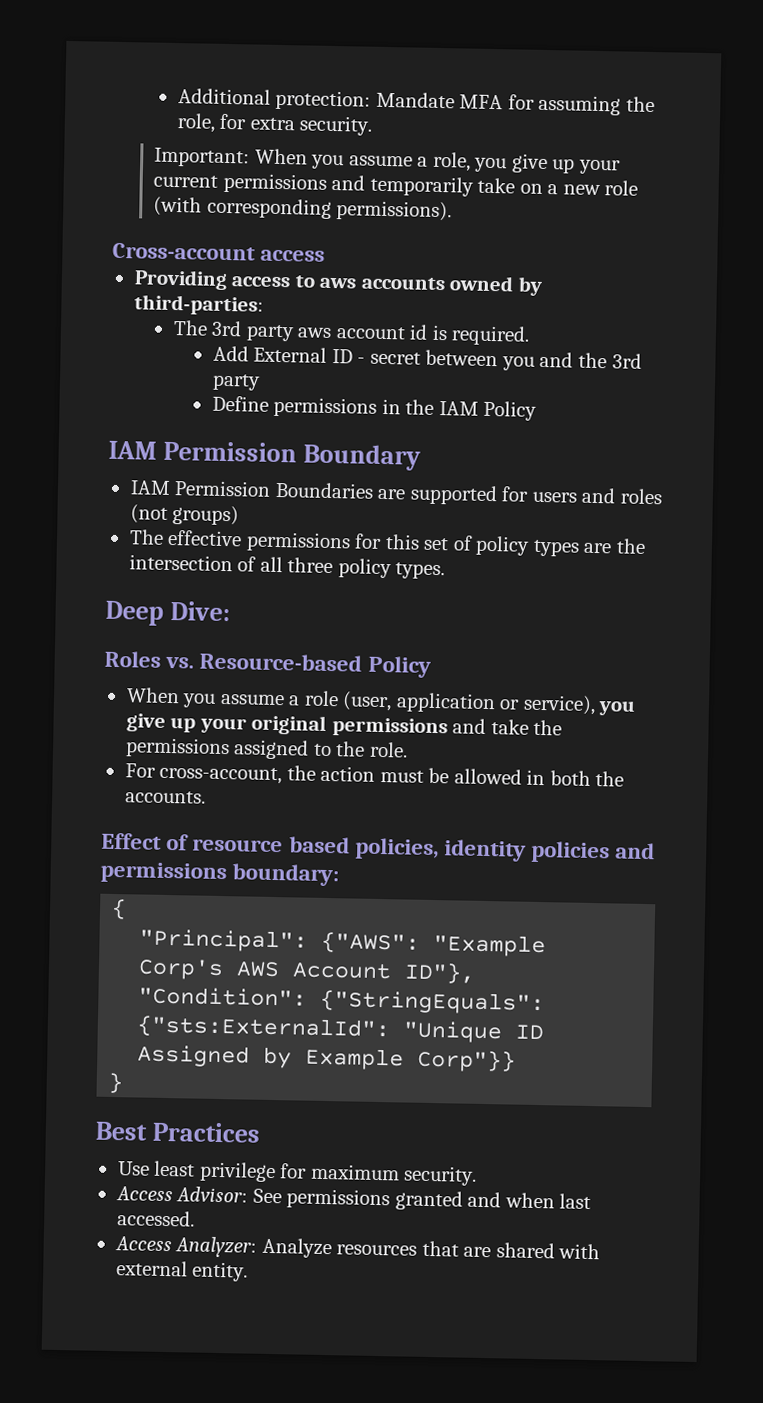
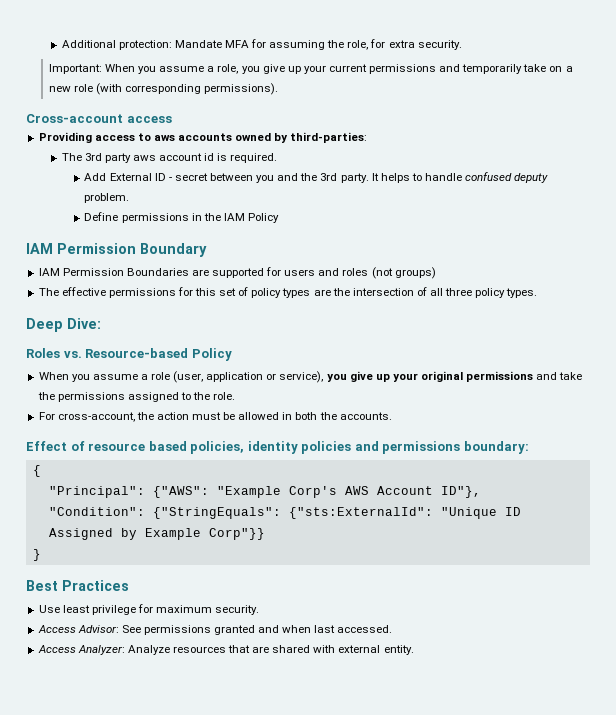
- Add External ID - secret between you and the 3rd party
+ Add External ID - secret between you and the 3rd party. It helps to handle confused deputy problem.

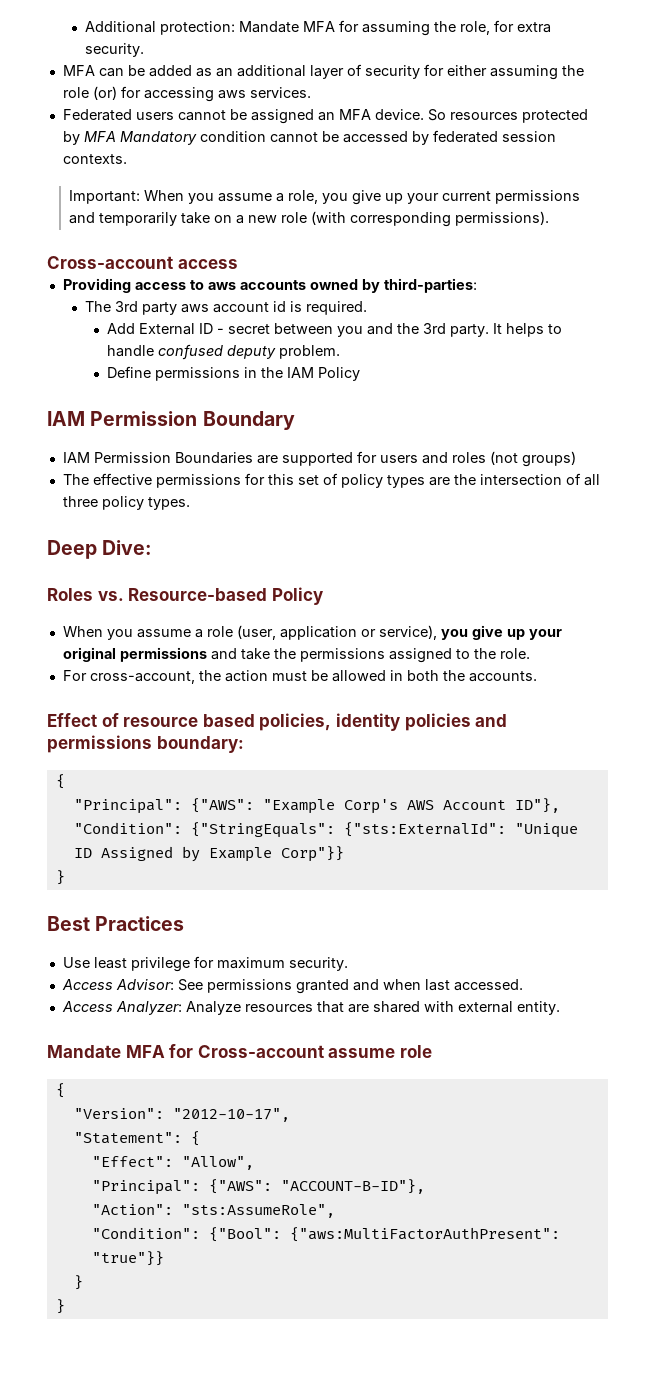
+ MFA can be added as an additional layer of security for either assuming the role (or) for accessing aws services.
+ Federated users cannot be assigned an MFA device. So resources protected by MFA Mandatory condition cannot be accessed by federated session contexts.
+ Mandate MFA for Cross-account assume role
+ {
+ "Version": "2012-10-17",
+ "Statement": {
+ "Effect": "Allow",
+ "Principal": {"AWS": "ACCOUNT-B-ID"},
+ "Action": "sts:AssumeRole",
+ "Condition": {"Bool": {"aws:MultiFactorAuthPresent": "true"}}
+ }
+ }

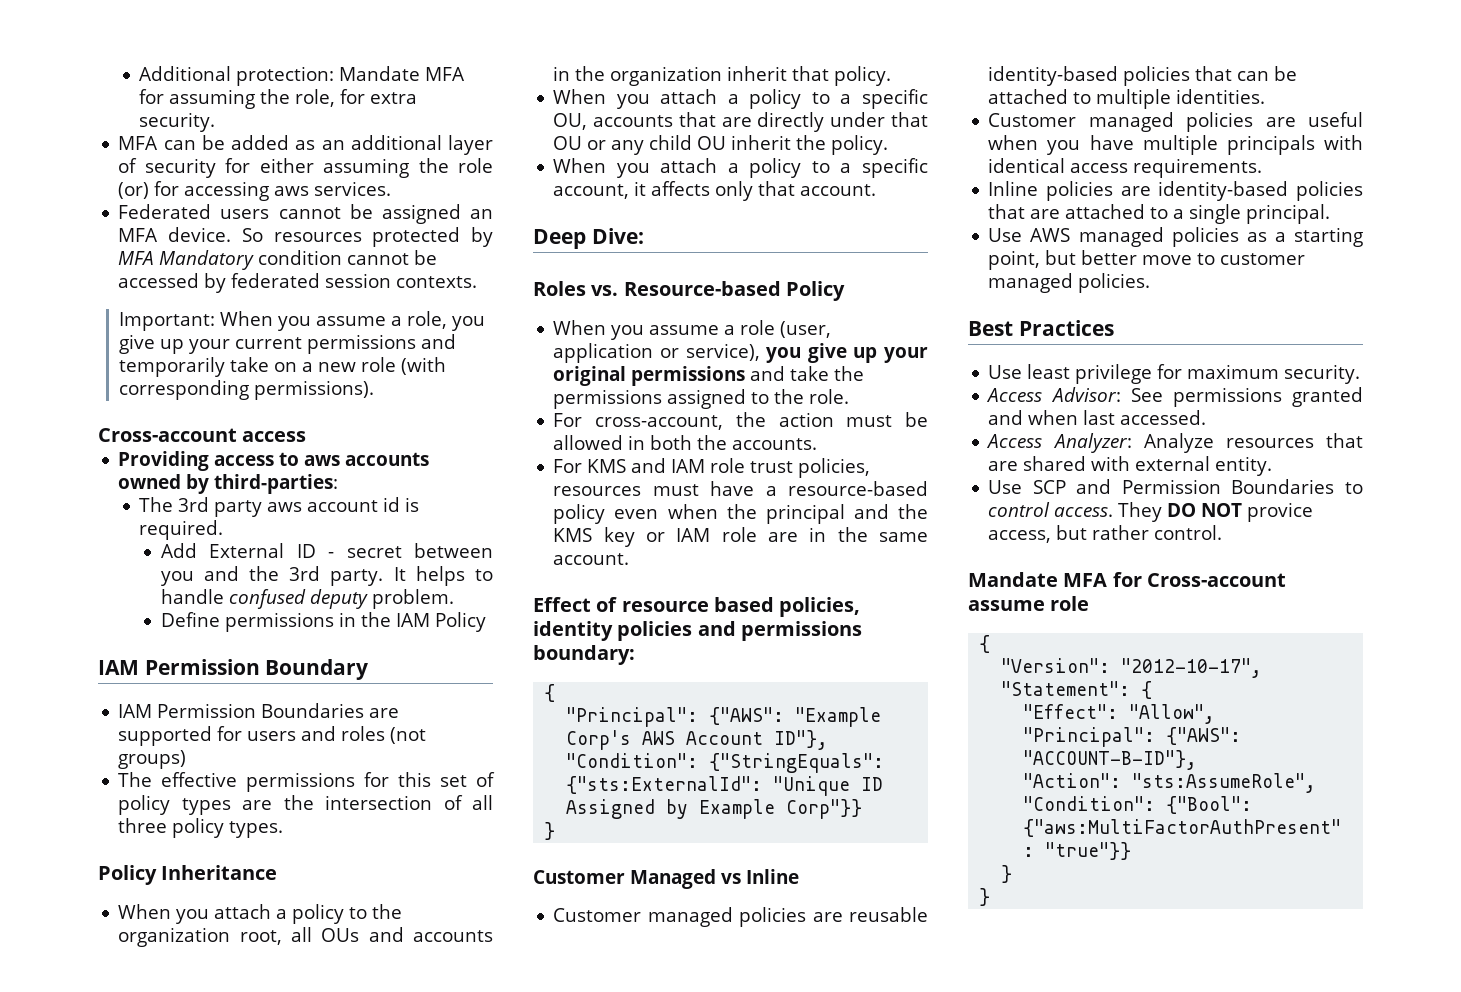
+ Policy Inheritance
+ When you attach a policy to the organization root, all OUs and accounts in the organization inherit that policy.
+ When you attach a policy to a specific OU, accounts that are directly under that OU or any child OU inherit the policy.
+ When you attach a policy to a specific account, it affects only that account.
+ For KMS and IAM role trust policies, resources must have a resource-based policy even when the principal and the KMS key or IAM role are in the same account.
+ Customer Managed vs Inline
+ Customer managed policies are reusable identity-based policies that can be attached to multiple identities.
+ Customer managed policies are useful when you have multiple principals with identical access requirements.
+ Inline policies are identity-based policies that are attached to a single principal.
+ Use AWS managed policies as a starting point, but better move to customer managed policies.
+ Use SCP and Permission Boundaries to control access. They DO NOT provice access, but rather control.

